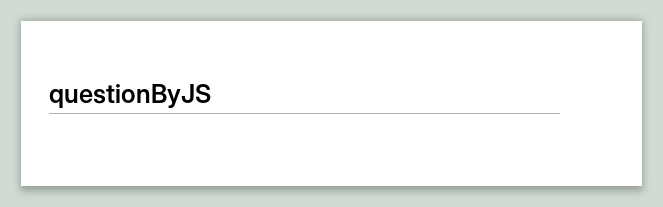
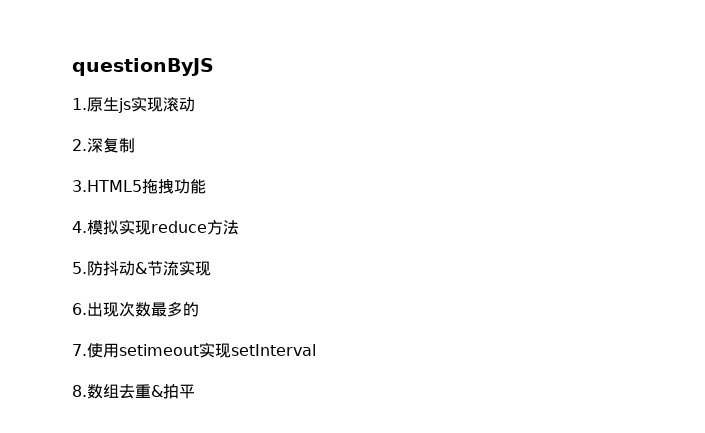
+ 1.原生js实现滚动
+ 2.深复制
+ 3.HTML5拖拽功能
+ 4.模拟实现reduce方法
+ 5.防抖动&节流实现
+ 6.出现次数最多的
+ 7.使用setimeout实现setInterval
+ 8.数组去重&拍平

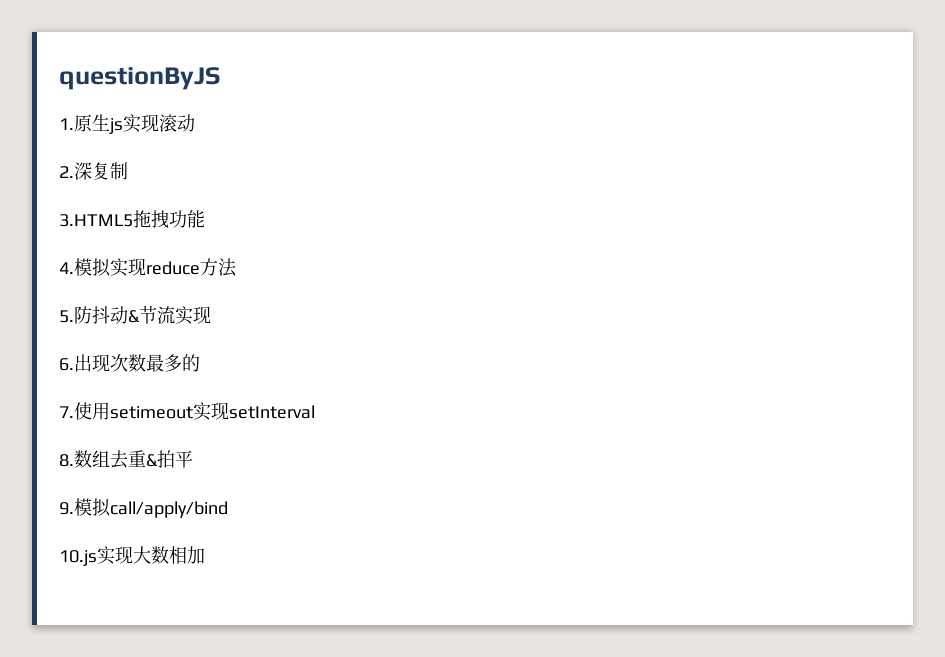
+ 9.模拟call/apply/bind
+ 10.js实现大数相加

